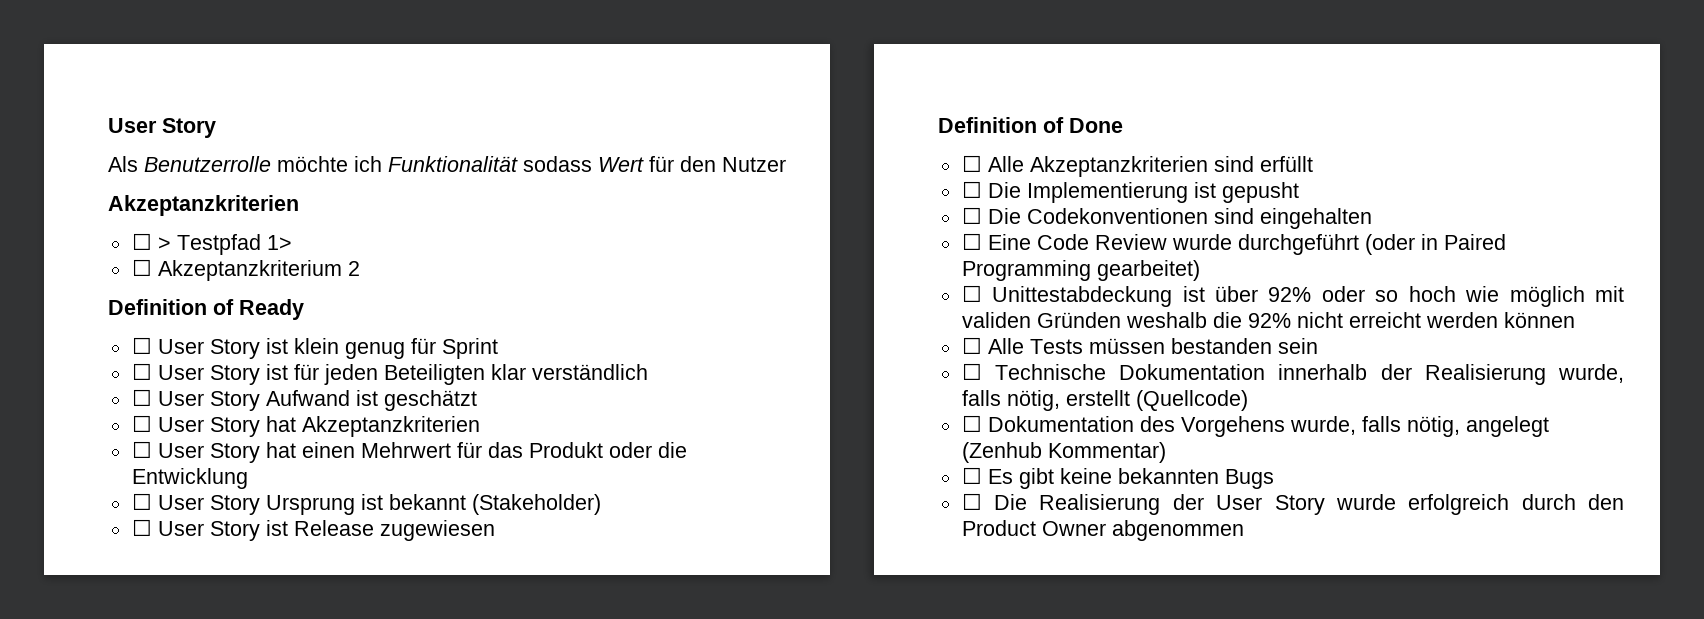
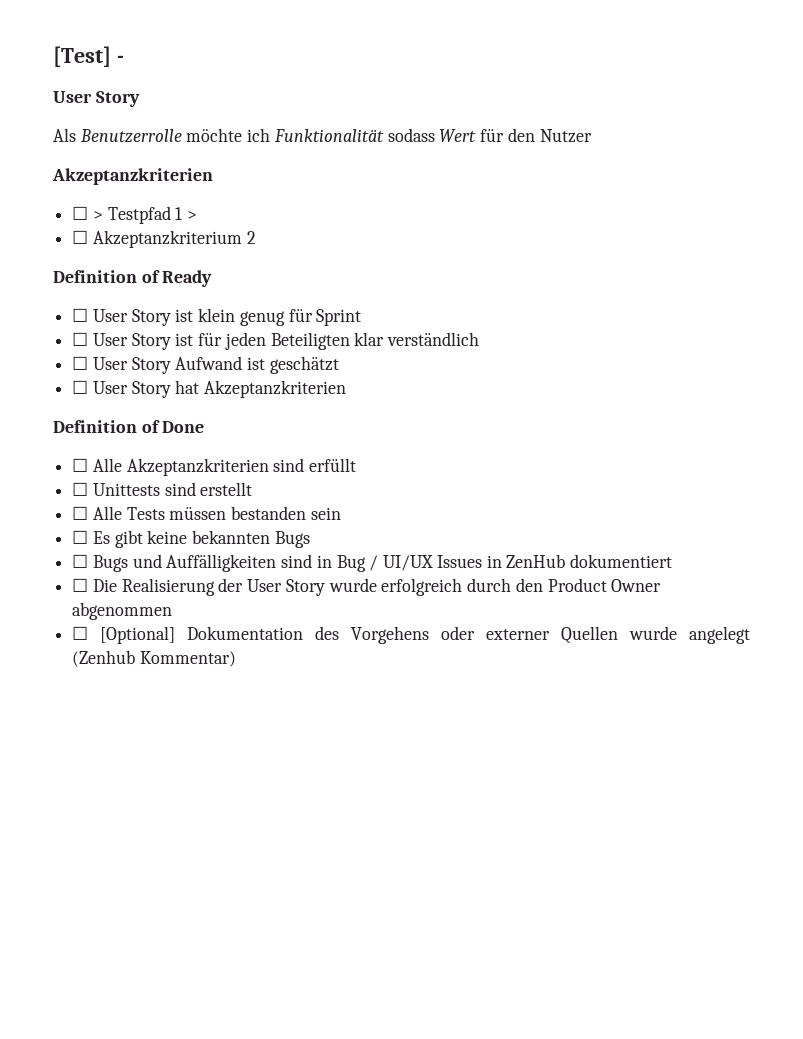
+ [Test] -
- ☐ > Testpfad 1>
+ ☐ > Testpfad 1 >
- ☐ User Story hat einen Mehrwert für das Produkt oder die Entwicklung
- ☐ User Story Ursprung ist bekannt (Stakeholder)
- ☐ User Story ist Release zugewiesen
- ☐ Die Implementierung ist gepusht
- ☐ Die Codekonventionen sind eingehalten
- ☐ Eine Code Review wurde durchgeführt (oder in Paired Programming gearbeitet)
- ☐ Unittestabdeckung ist über 92% oder so hoch wie möglich mit validen Gründen weshalb die 92% nicht erreicht werden können
+ ☐ Unittests sind erstellt
- ☐ Technische Dokumentation innerhalb der Realisierung wurde, falls nötig, erstellt (Quellcode)
- ☐ Dokumentation des Vorgehens wurde, falls nötig, angelegt (Zenhub Kommentar)
+ ☐ Bugs und Auffälligkeiten sind in Bug / UI/UX Issues in ZenHub dokumentiert
+ ☐ [Optional] Dokumentation des Vorgehens oder externer Quellen wurde angelegt (Zenhub Kommentar)

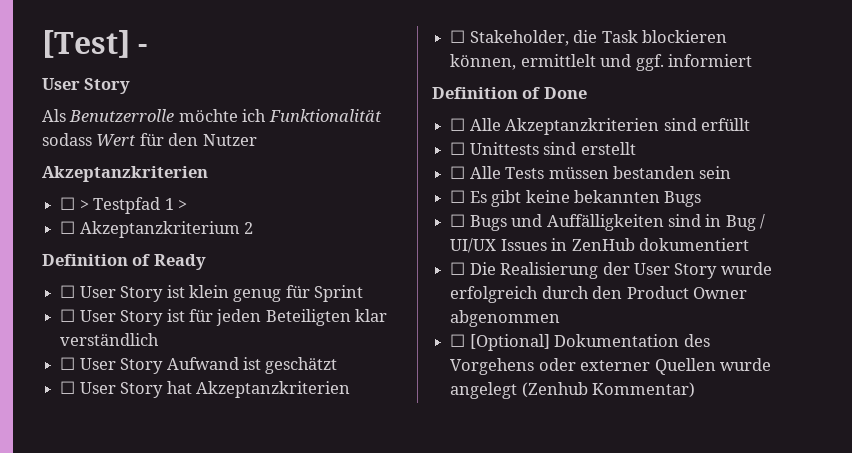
+ ☐ Stakeholder, die Task blockieren können, ermittlelt und ggf. informiert

